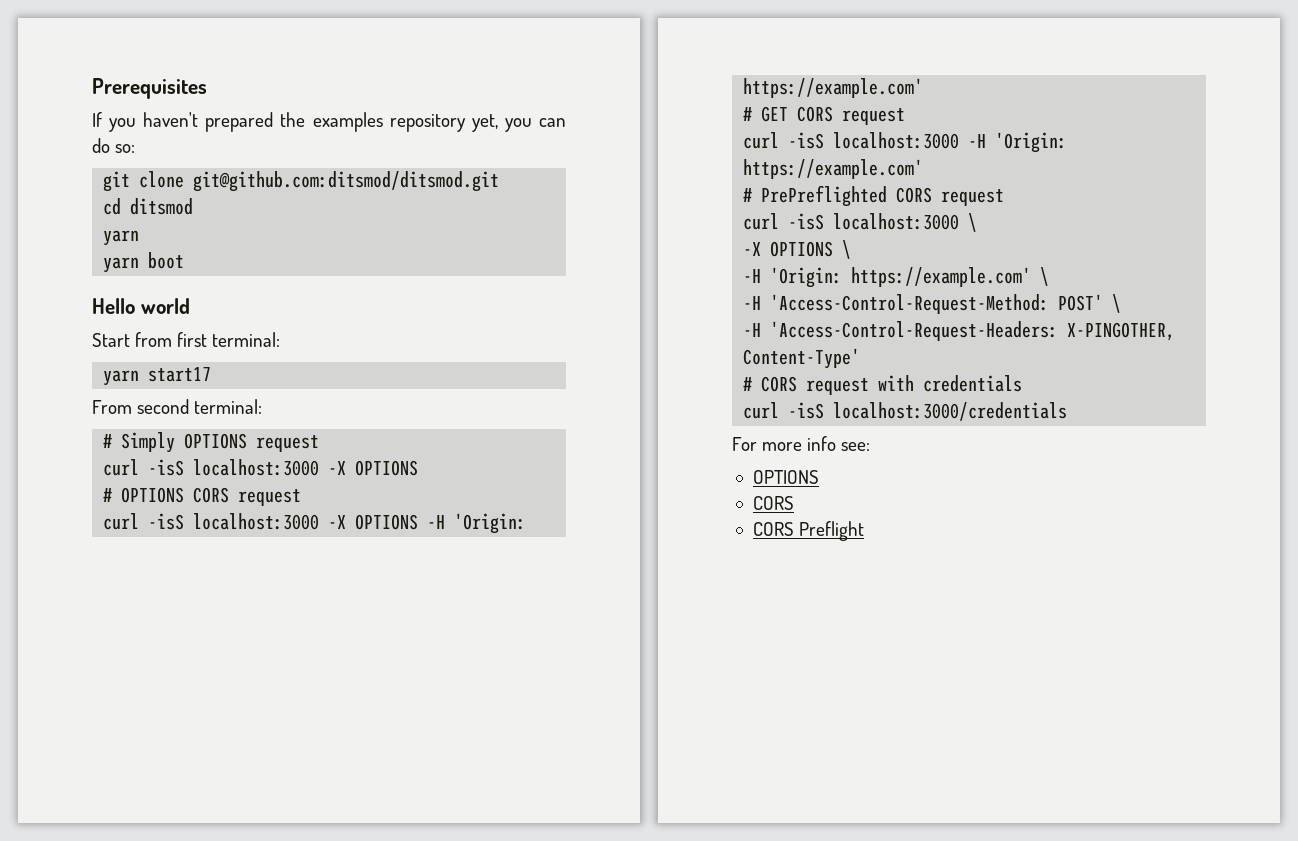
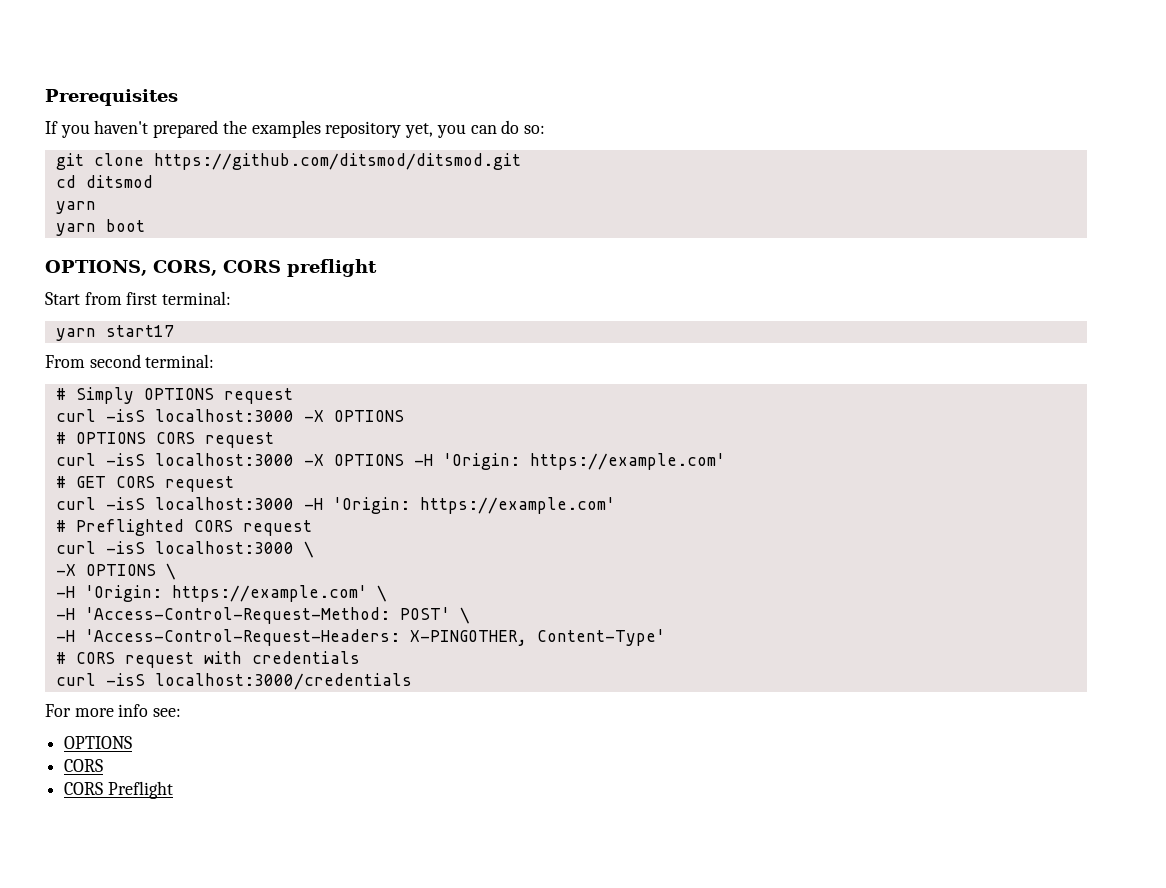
- git clone git@github.com:ditsmod/ditsmod.git
+ git clone https://github.com/ditsmod/ditsmod.git
- Hello world
+ OPTIONS, CORS, CORS preflight
- # PrePreflighted CORS request
+ # Preflighted CORS request

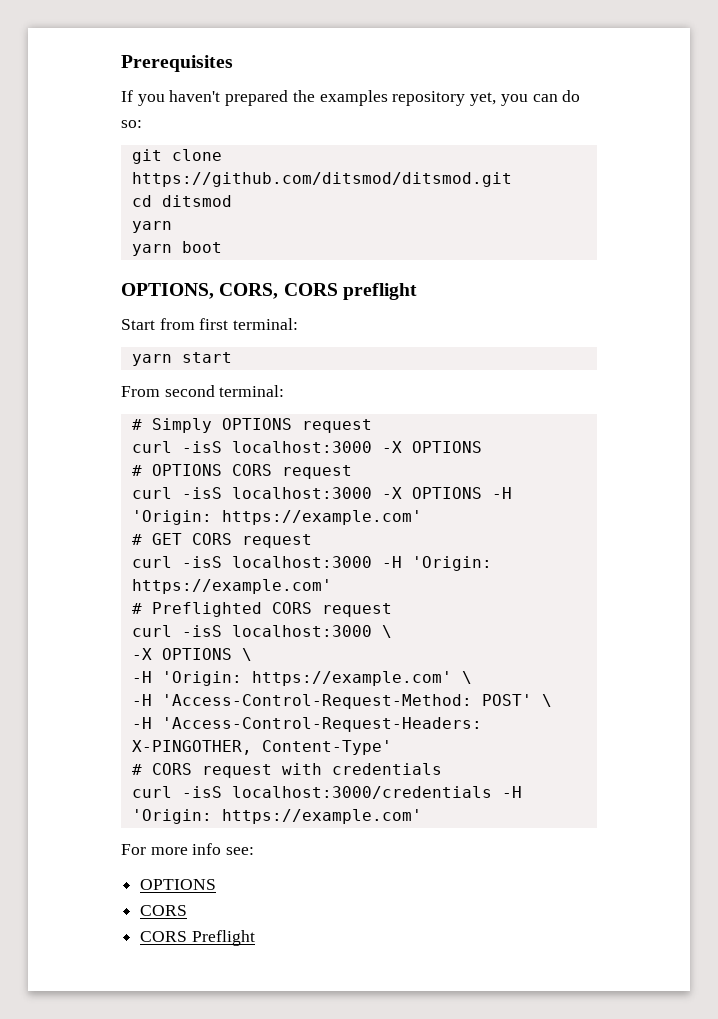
- yarn start17
+ yarn start
- curl -isS localhost:3000/credentials
+ curl -isS localhost:3000/credentials -H 'Origin: https://example.com'

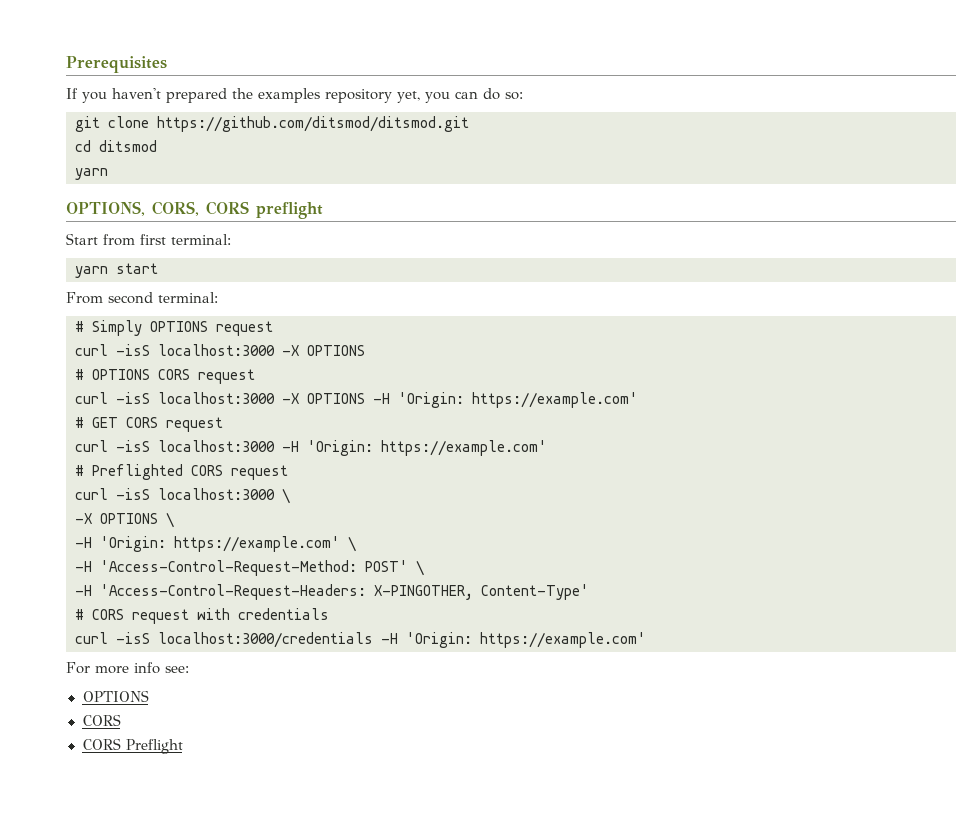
- yarn boot

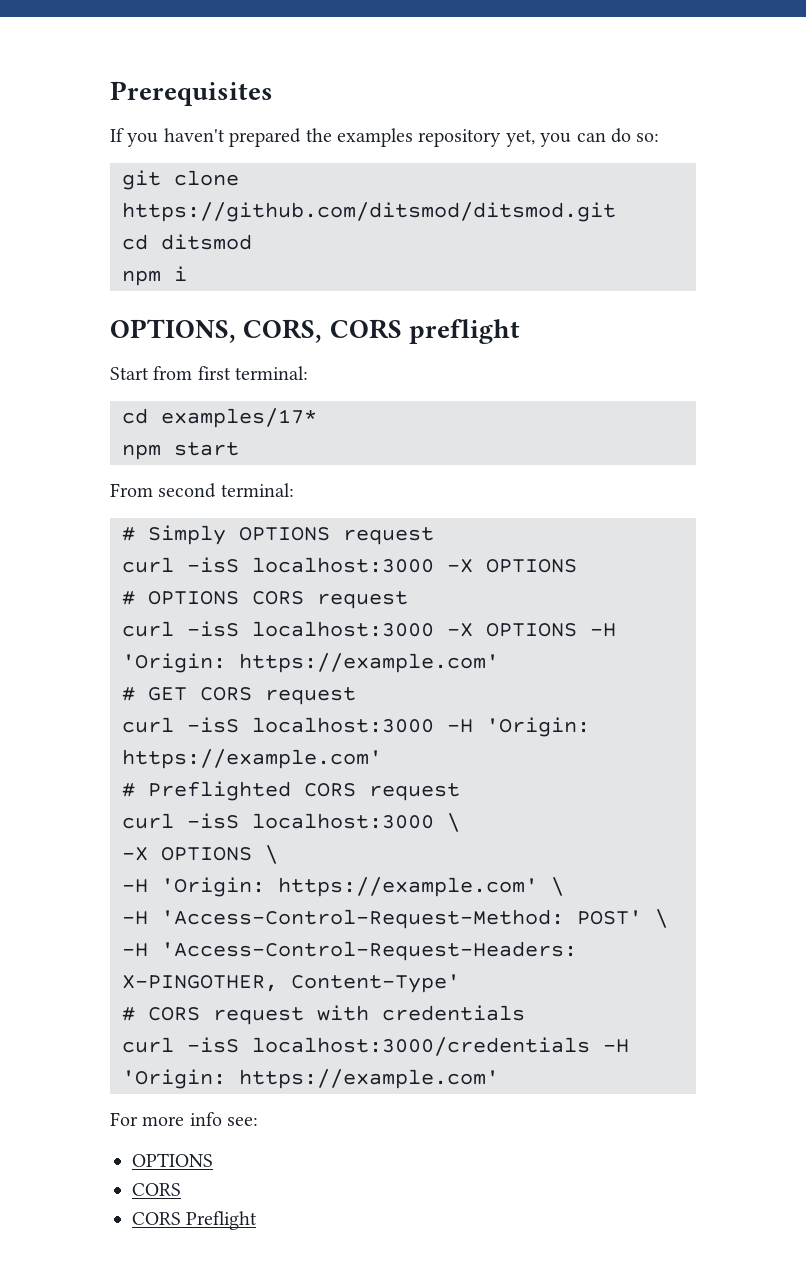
  cd ditsmod
- yarn
+ npm i
- yarn start
+ cd examples/17*
+ npm start

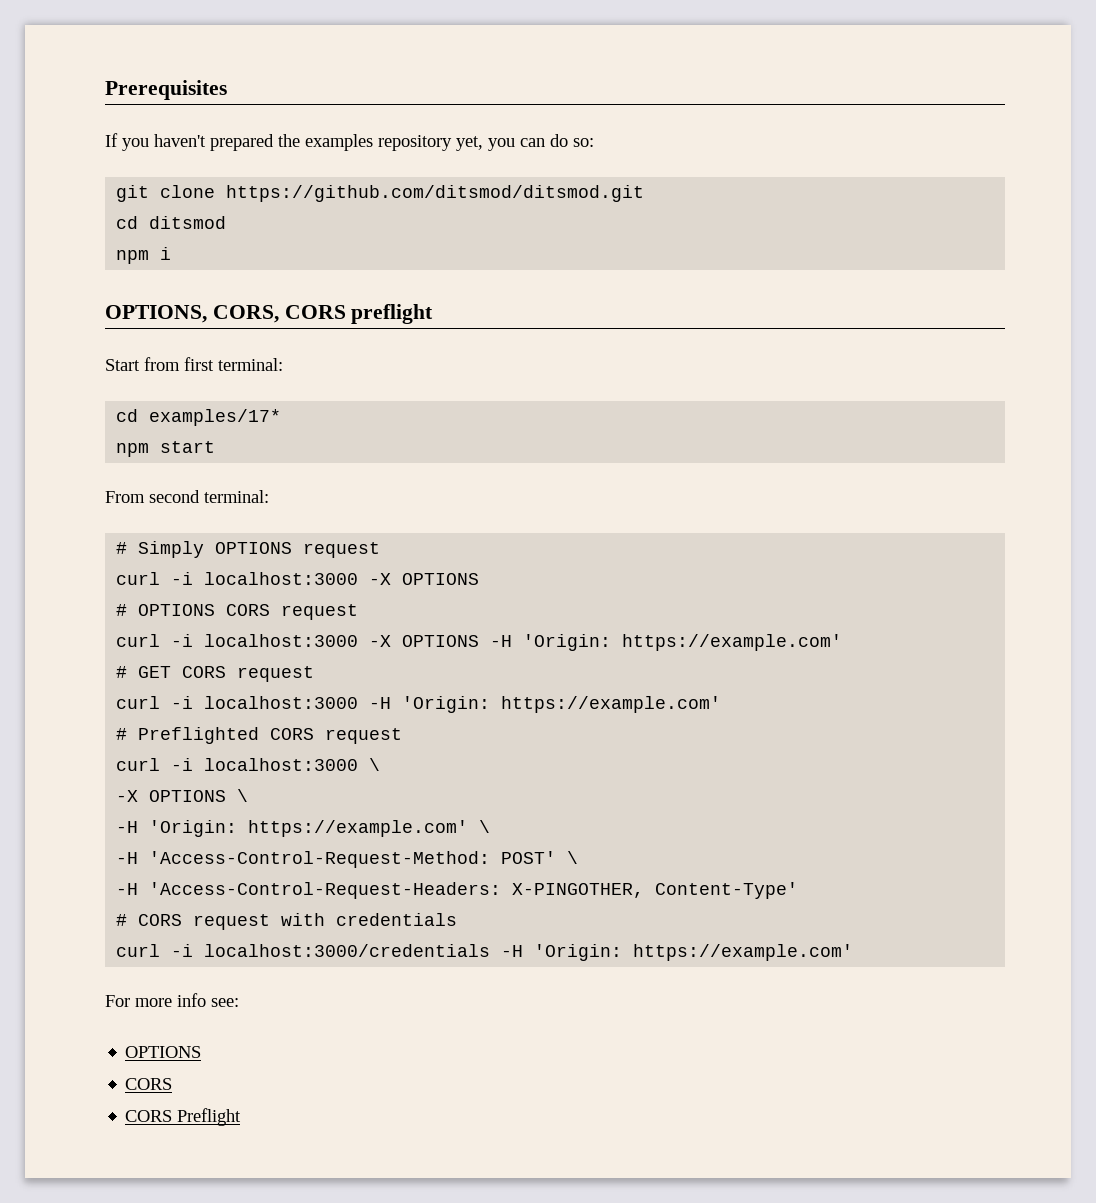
  # Simply OPTIONS request
- curl -isS localhost:3000 -X OPTIONS
+ curl -i localhost:3000 -X OPTIONS
- curl -isS localhost:3000 -X OPTIONS -H 'Origin: https://example.com'
+ curl -i localhost:3000 -X OPTIONS -H 'Origin: https://example.com'
- curl -isS localhost:3000 -H 'Origin: https://example.com'
+ curl -i localhost:3000 -H 'Origin: https://example.com'
- curl -isS localhost:3000 \
+ curl -i localhost:3000 \
- curl -isS localhost:3000/credentials -H 'Origin: https://example.com'
+ curl -i localhost:3000/credentials -H 'Origin: https://example.com'

